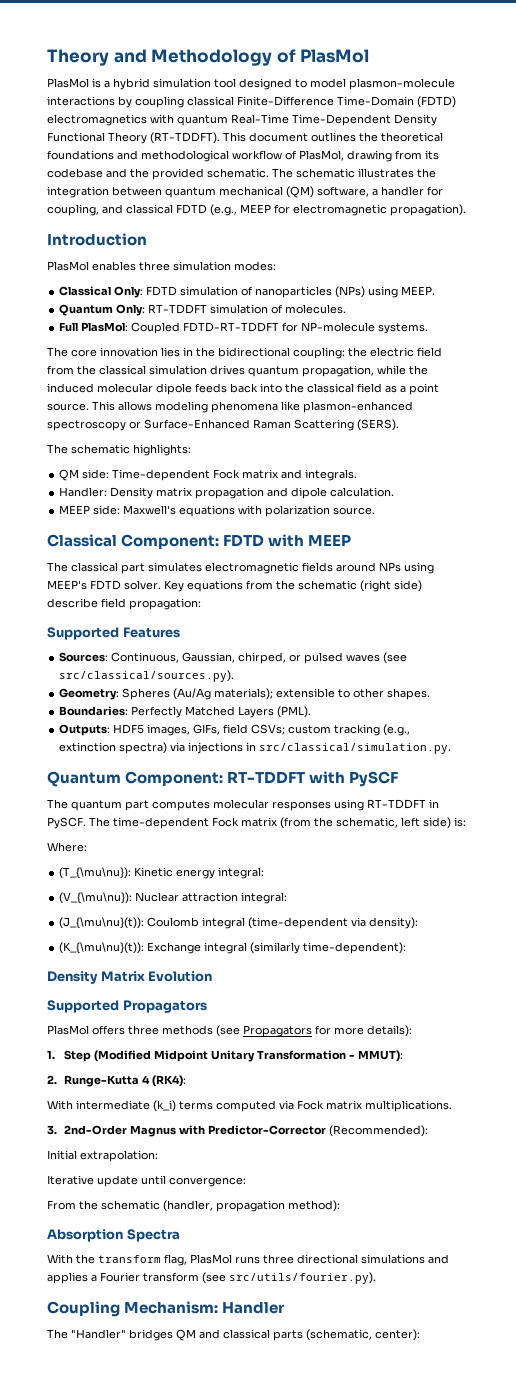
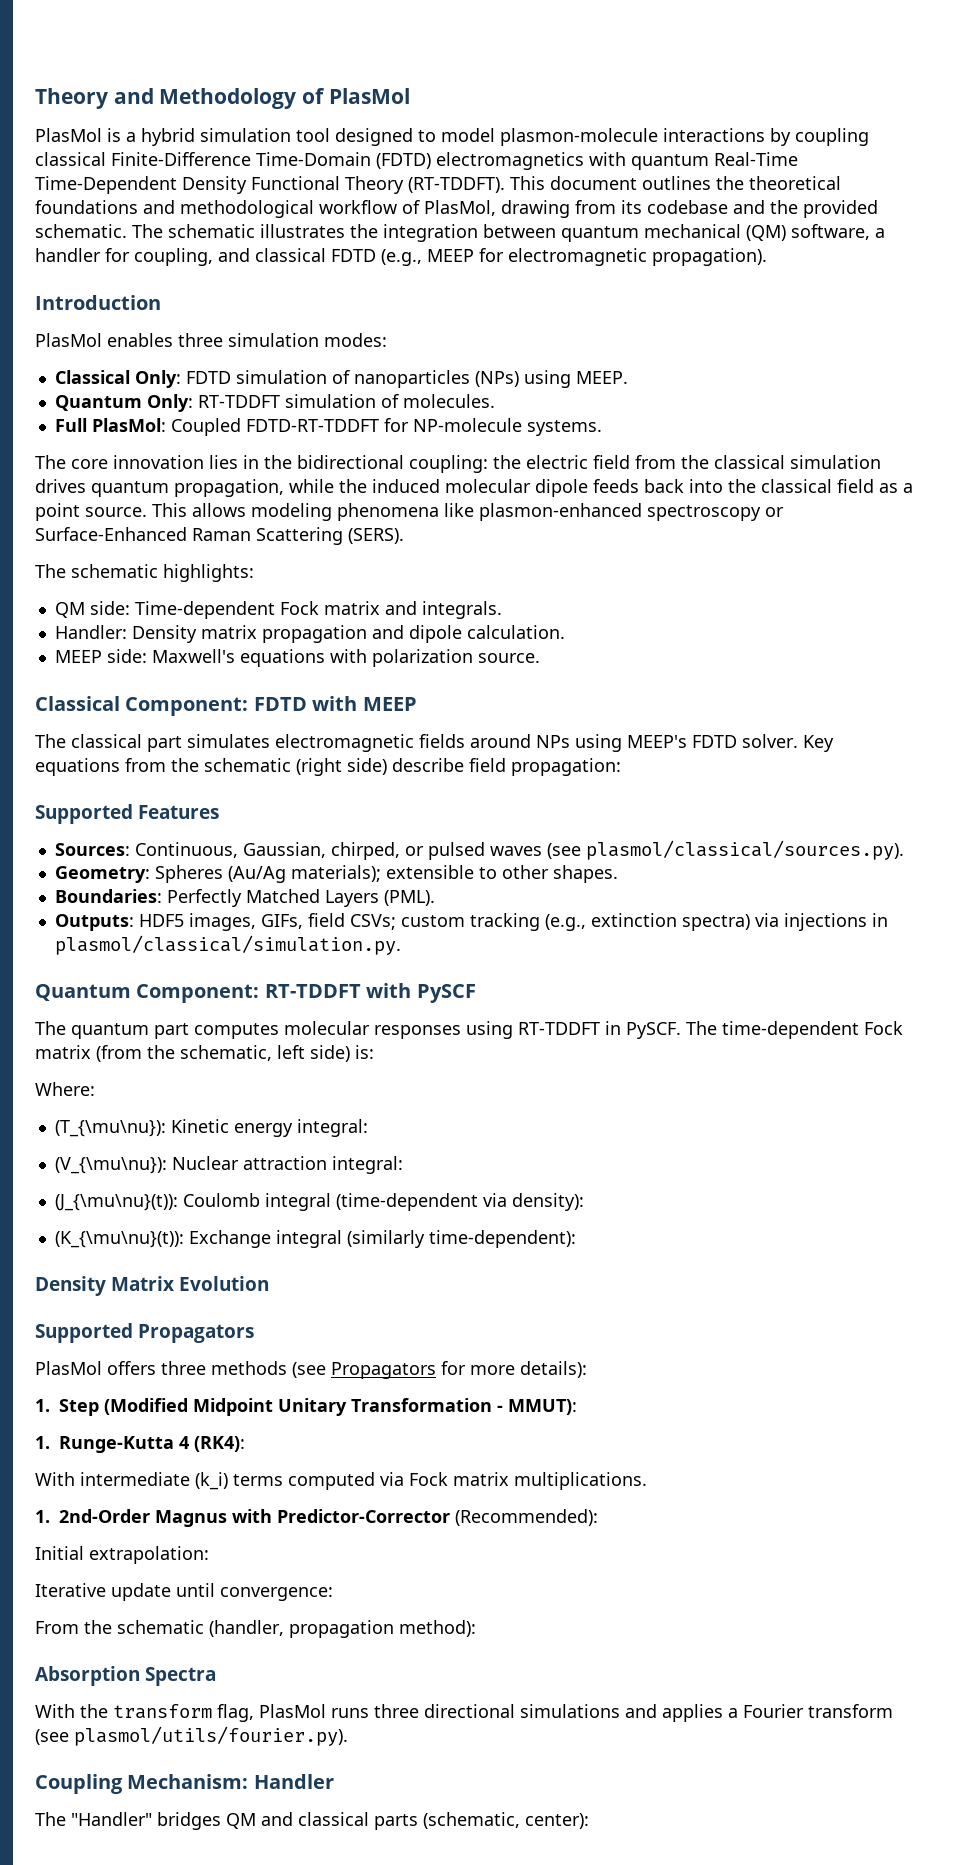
- Sources: Continuous, Gaussian, chirped, or pulsed waves (see src/classical/sources.py).
+ Sources: Continuous, Gaussian, chirped, or pulsed waves (see plasmol/classical/sources.py).
- Outputs: HDF5 images, GIFs, field CSVs; custom tracking (e.g., extinction spectra) via injections in src/classical/simulation.py.
+ Outputs: HDF5 images, GIFs, field CSVs; custom tracking (e.g., extinction spectra) via injections in plasmol/classical/simulation.py.
- 2. Runge-Kutta 4 (RK4):
+ 1. Runge-Kutta 4 (RK4):
- 3. 2nd-Order Magnus with Predictor-Corrector (Recommended):
+ 1. 2nd-Order Magnus with Predictor-Corrector (Recommended):
- With the transform flag, PlasMol runs three directional simulations and applies a Fourier transform (see src/utils/fourier.py).
+ With the transform flag, PlasMol runs three directional simulations and applies a Fourier transform (see plasmol/utils/fourier.py).

